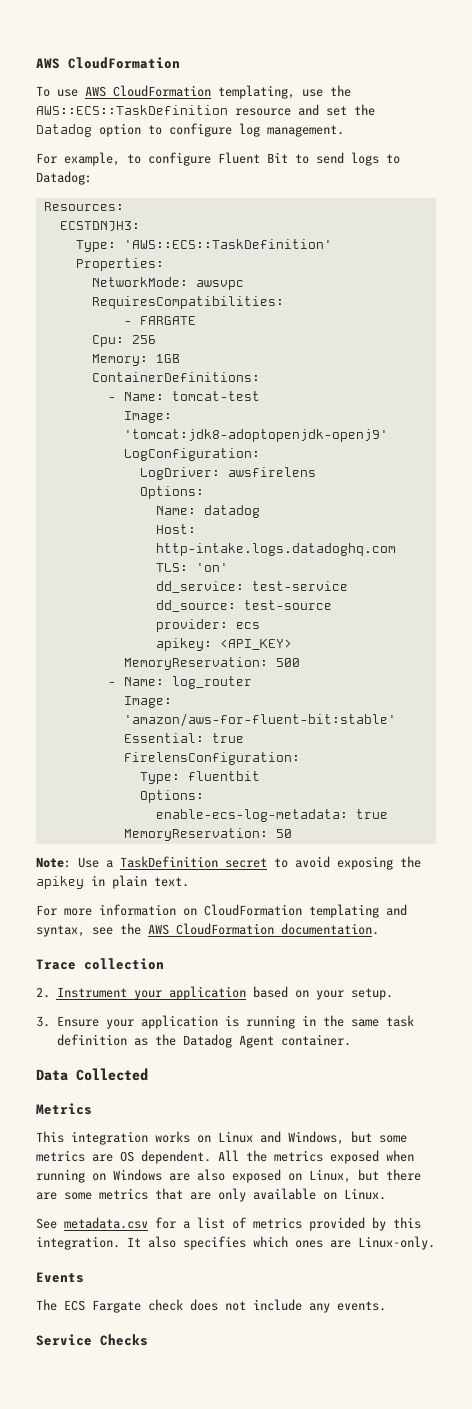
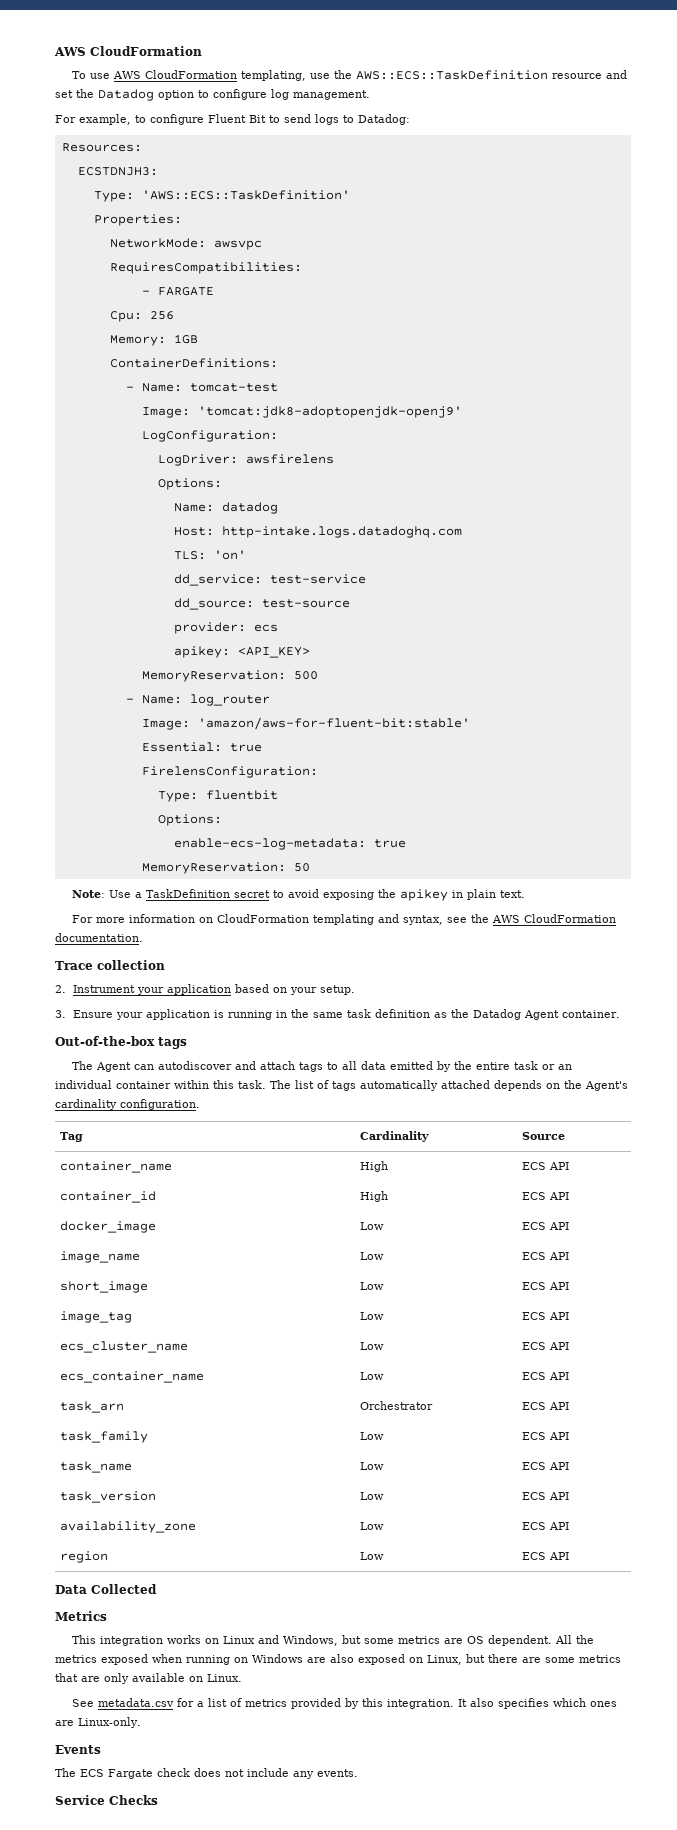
+ Out-of-the-box tags
+ The Agent can autodiscover and attach tags to all data emitted by the entire task or an individual container within this task. The list of tags automatically attached depends on the Agent's cardinality configuration.
+ Tag | Cardinality | Source
+ container_name | High | ECS API
+ container_id | High | ECS API
+ docker_image | Low | ECS API
+ image_name | Low | ECS API
+ short_image | Low | ECS API
+ image_tag | Low | ECS API
+ ecs_cluster_name | Low | ECS API
+ ecs_container_name | Low | ECS API
+ task_arn | Orchestrator | ECS API
+ task_family | Low | ECS API
+ task_name | Low | ECS API
+ task_version | Low | ECS API
+ availability_zone | Low | ECS API
+ region | Low | ECS API

